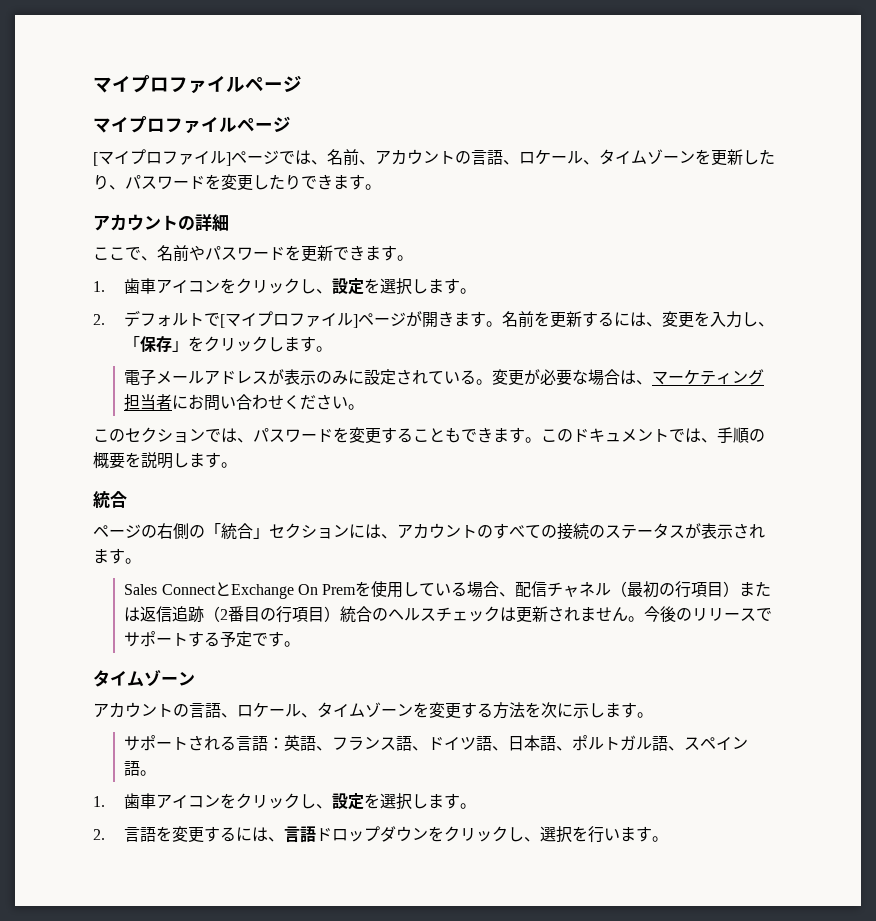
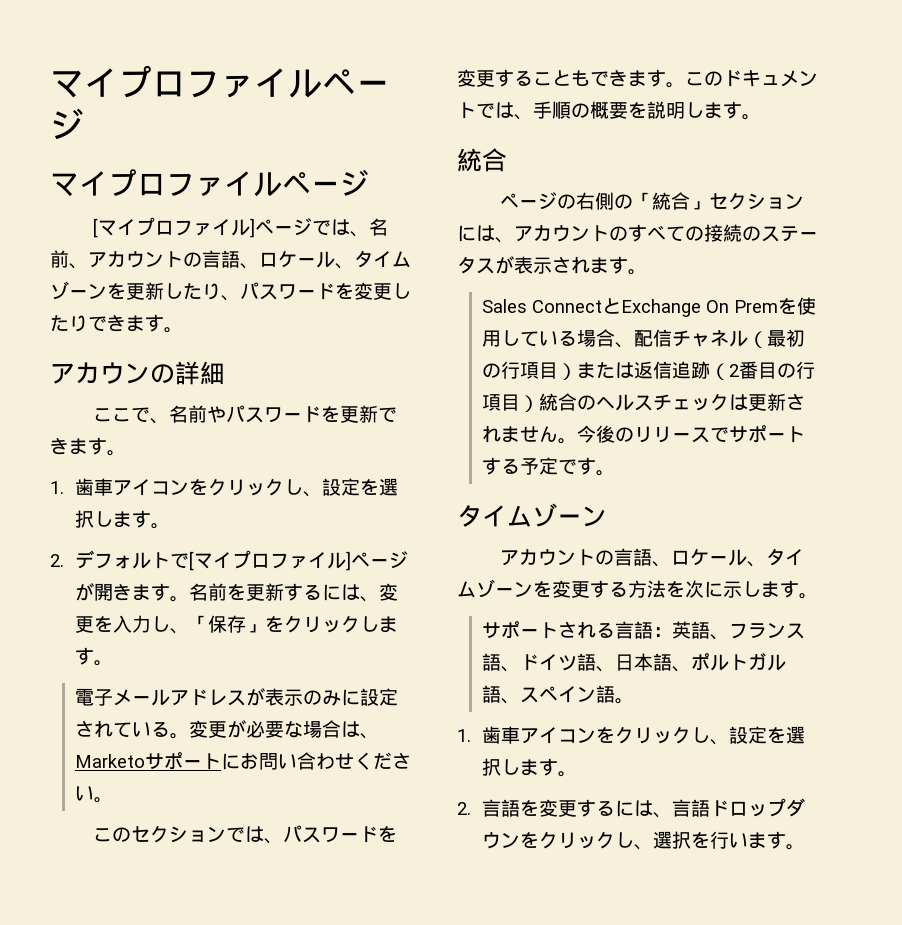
- アカウントの詳細
+ アカウンの詳細
- 変更が必要な場合は、マーケティング担当者にお問い合わせください。
+ 変更が必要な場合は、Marketoサポートにお問い合わせください。

